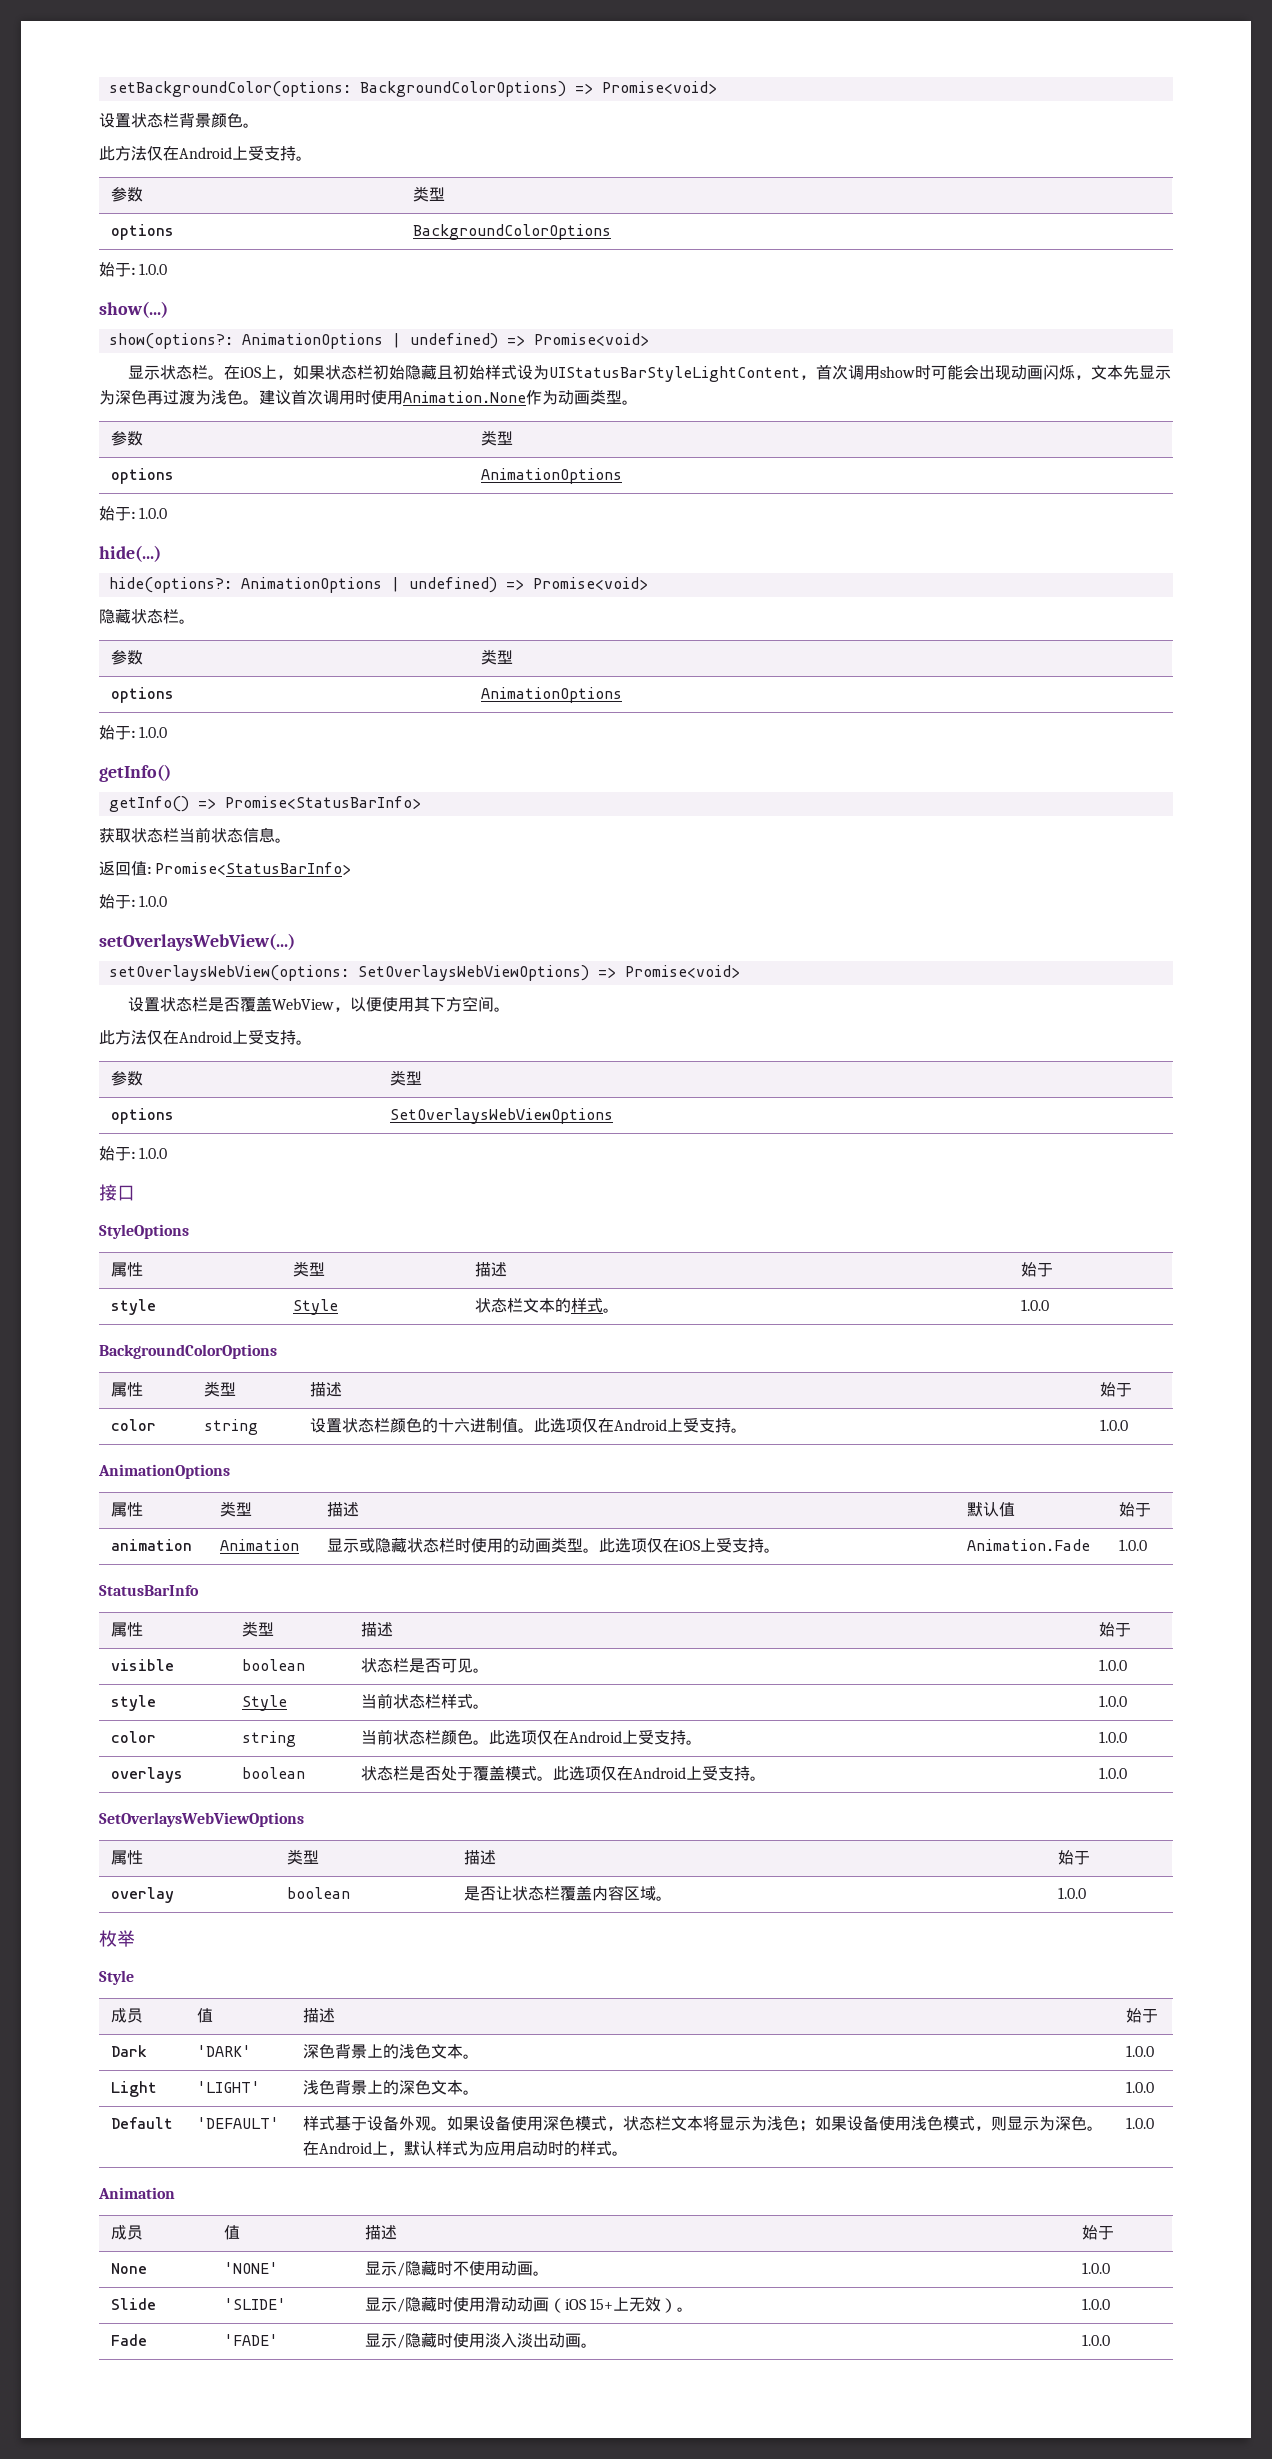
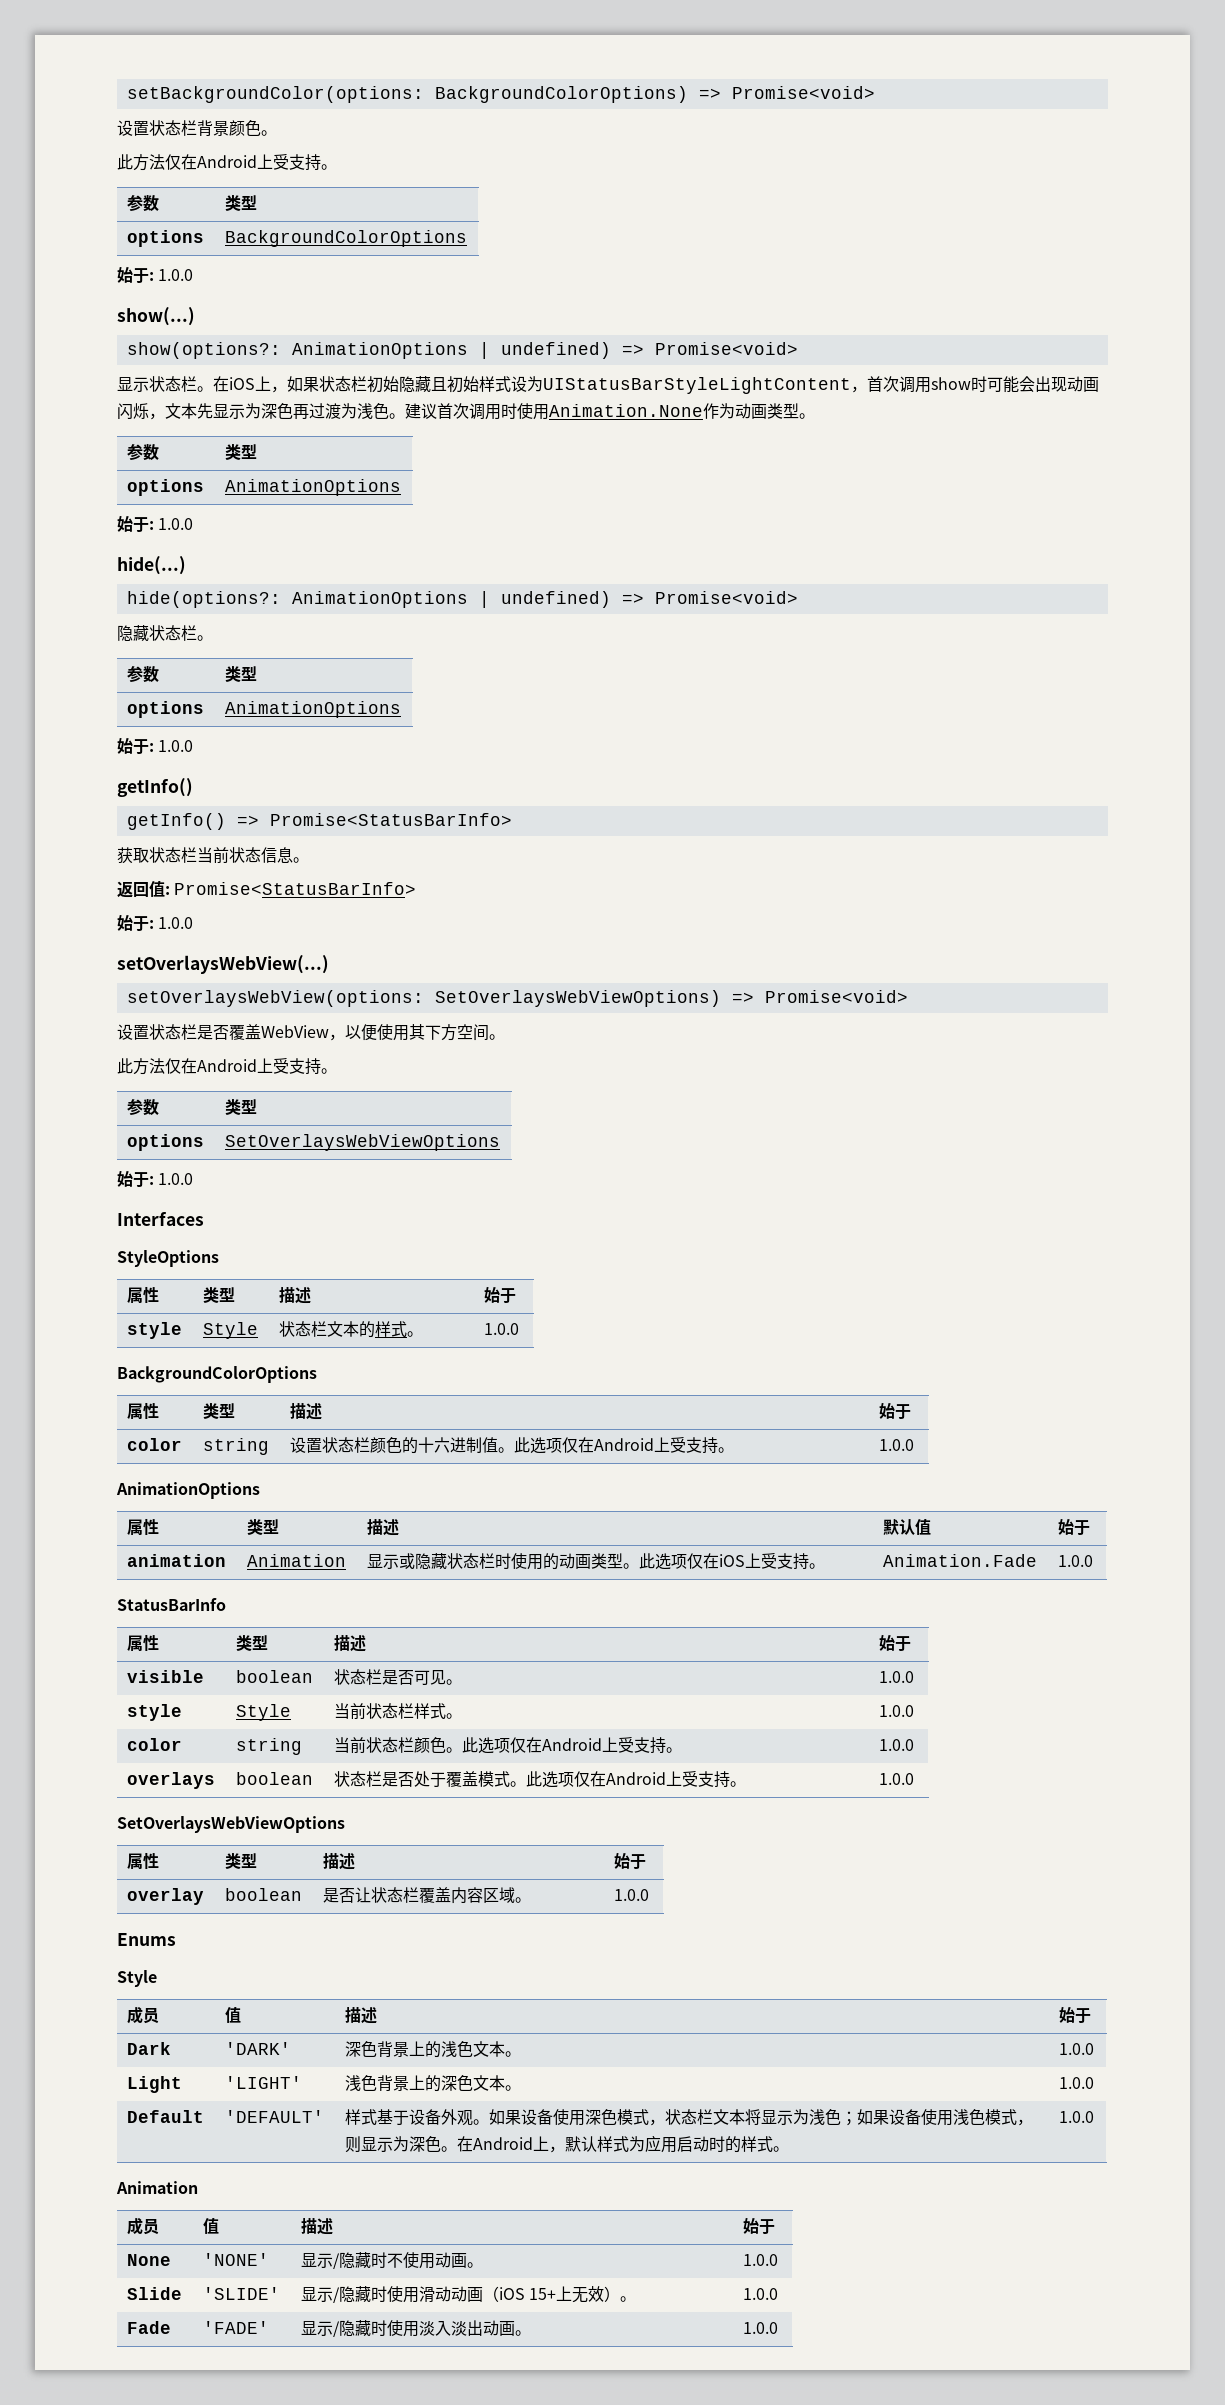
- 接口
+ Interfaces
- 枚举
+ Enums

